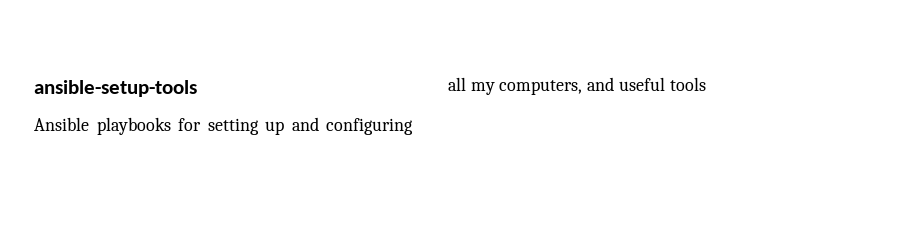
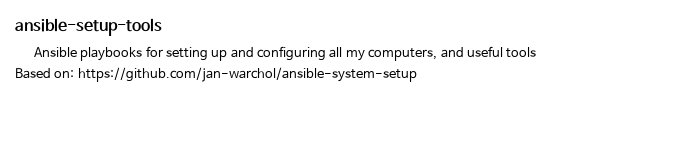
+ Based on: https://github.com/jan-warchol/ansible-system-setup

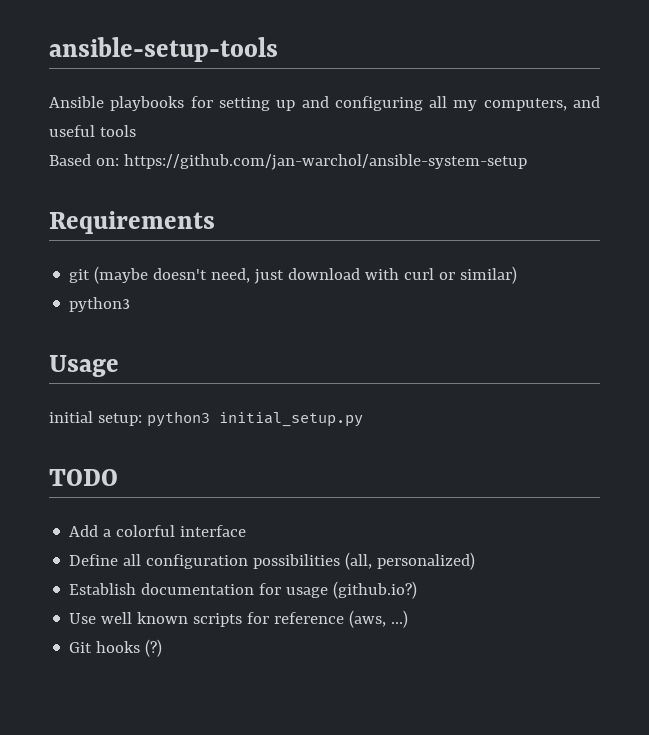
+ Requirements
+ git (maybe doesn't need, just download with curl or similar)
+ python3
+ Usage
+ initial setup: python3 initial_setup.py
+ TODO
+ Add a colorful interface
+ Define all configuration possibilities (all, personalized)
+ Establish documentation for usage (github.io?)
+ Use well known scripts for reference (aws, ...)
+ Git hooks (?)

